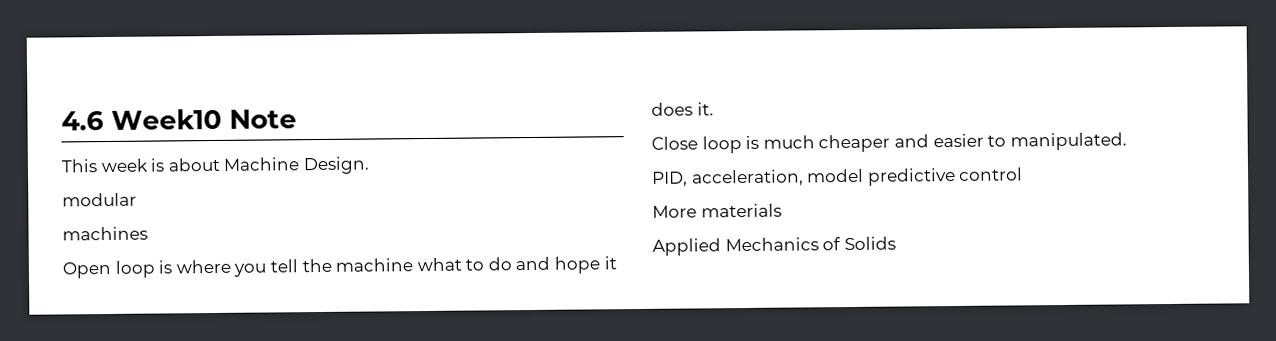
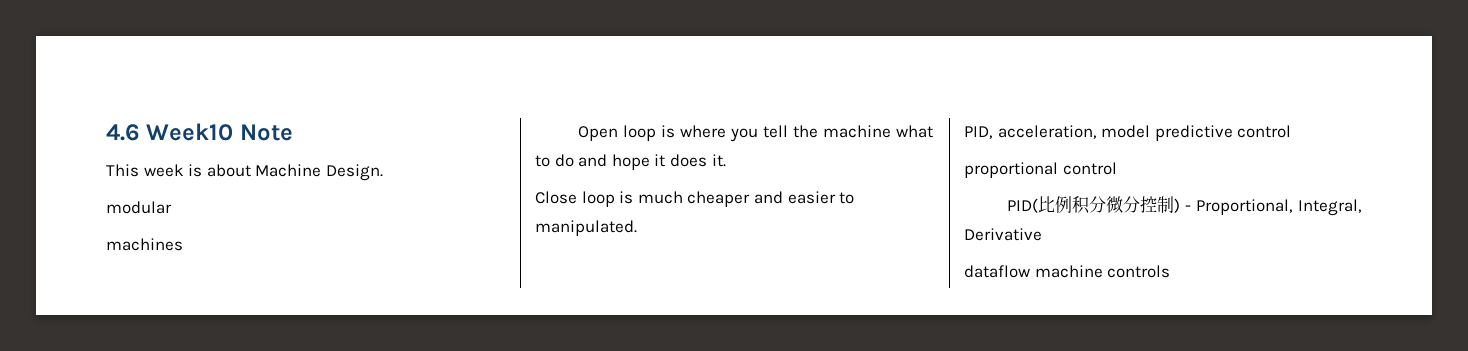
- More materials
- Applied Mechanics of Solids
+ proportional control
+ PID(比例积分微分控制) - Proportional, Integral, Derivative
+ dataflow machine controls

